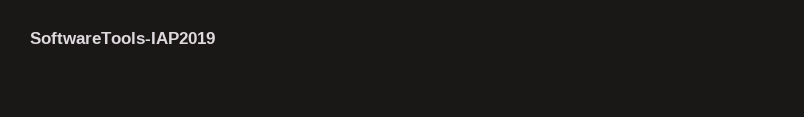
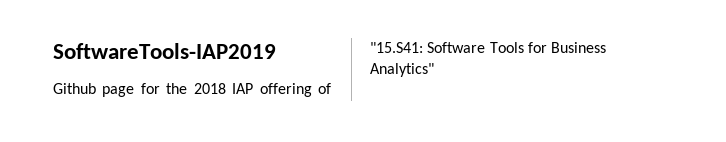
+ Github page for the 2018 IAP offering of "15.S41: Software Tools for Business Analytics"

